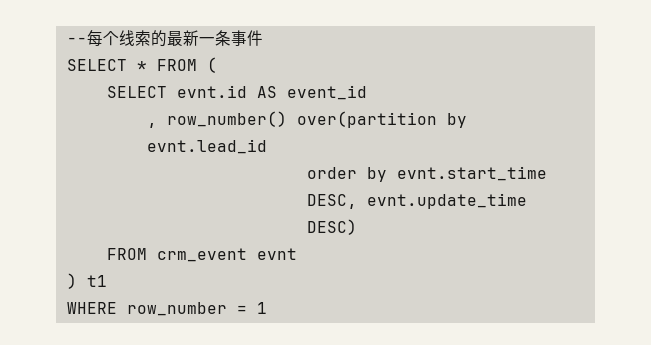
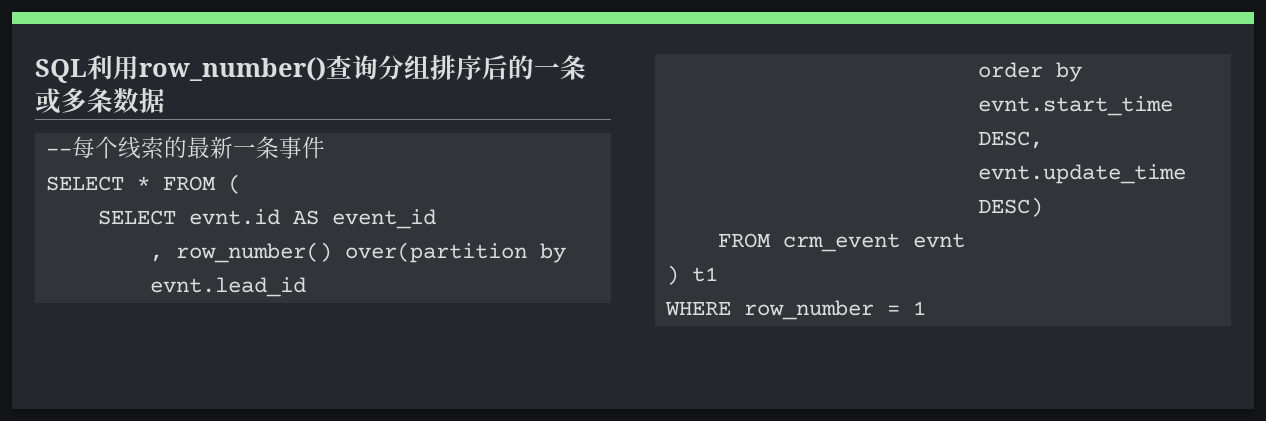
+ SQL利用row_number()查询分组排序后的一条或多条数据

